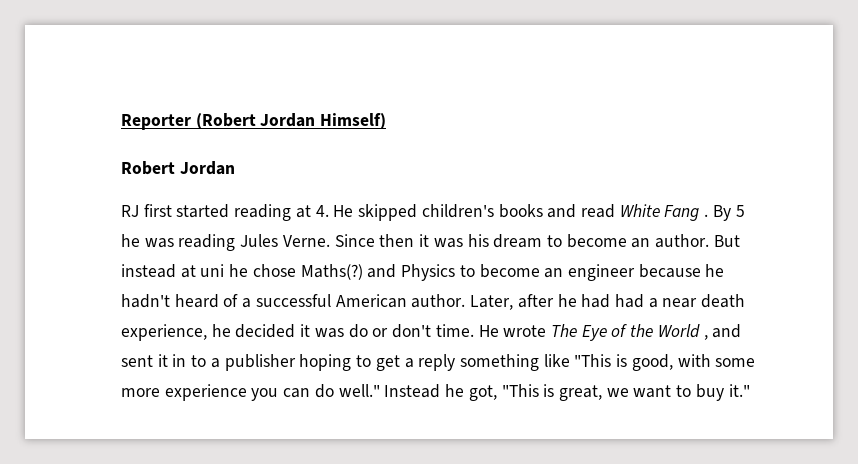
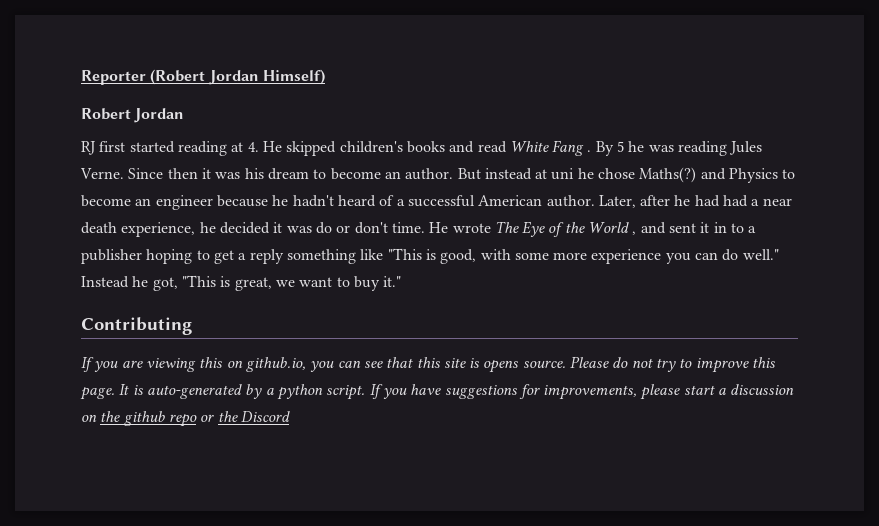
+ Contributing
+ If you are viewing this on github.io, you can see that this site is opens source. Please do not try to improve this page. It is auto-generated by a python script. If you have suggestions for improvements, please start a discussion on the github repo or the Discord

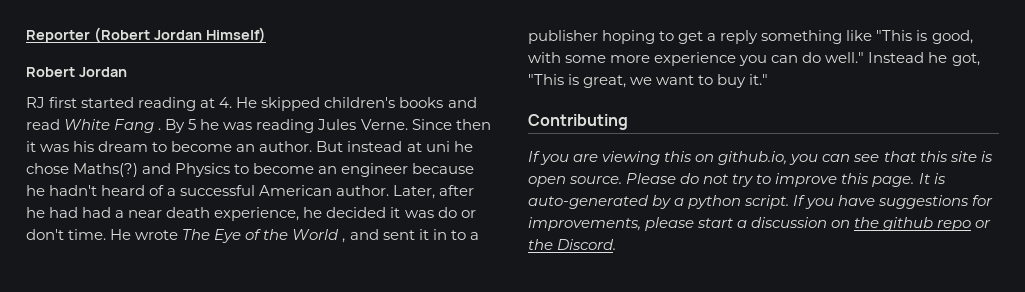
- If you are viewing this on github.io, you can see that this site is opens source.
+ If you are viewing this on github.io, you can see that this site is open source.
- If you have suggestions for improvements, please start a discussion on the github repo or the Discord
+ If you have suggestions for improvements, please start a discussion on the github repo or the Discord.

